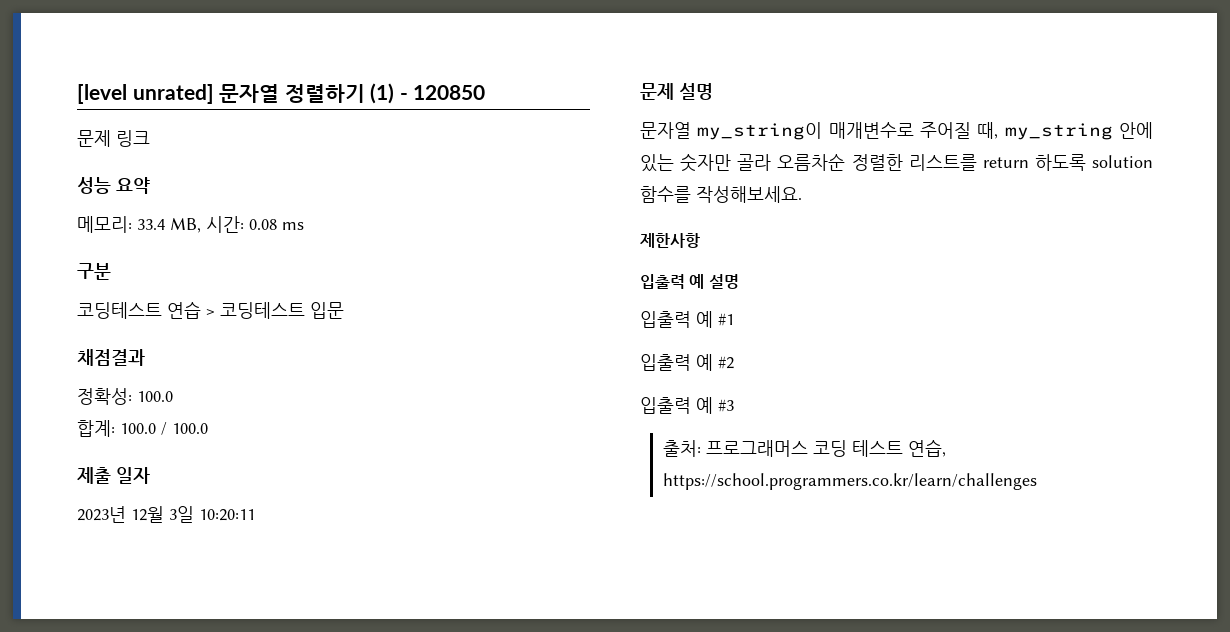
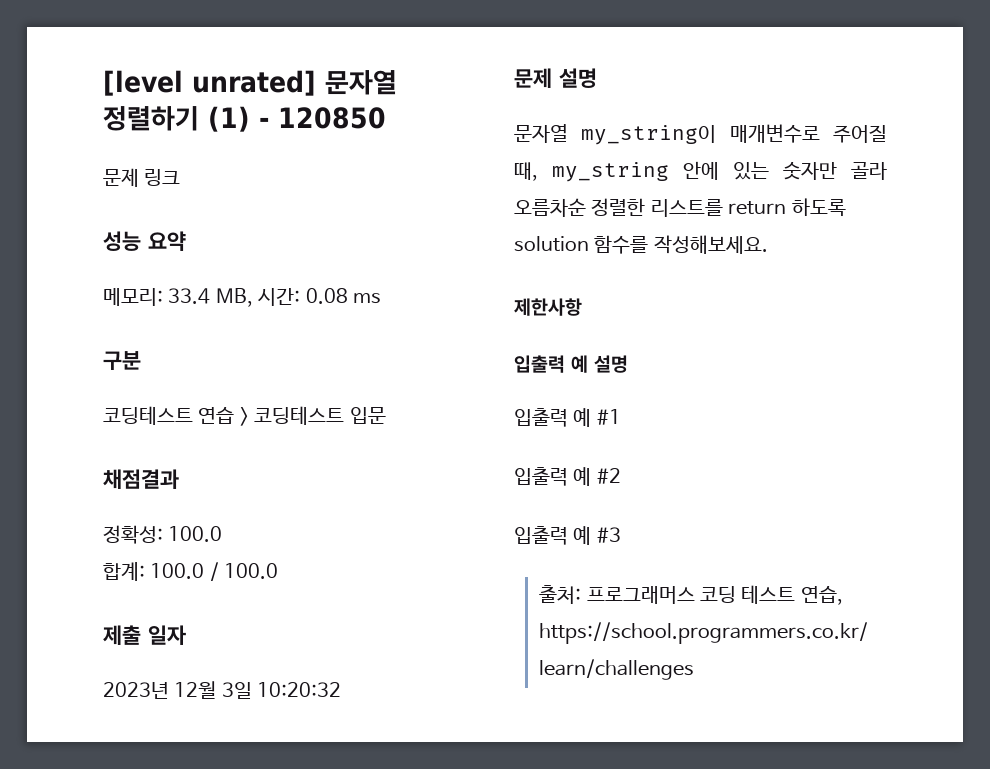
- 2023년 12월 3일 10:20:11
+ 2023년 12월 3일 10:20:32

